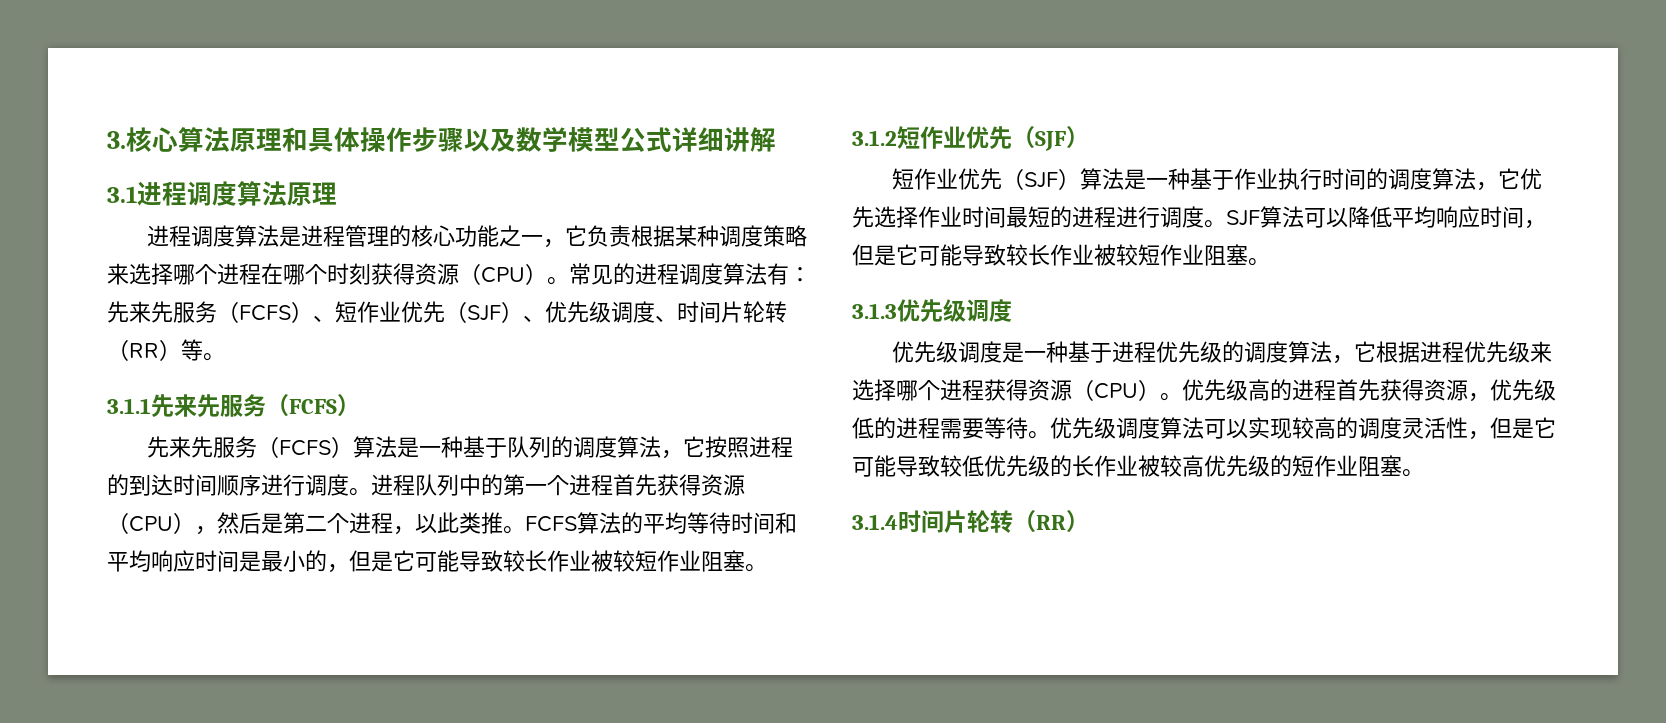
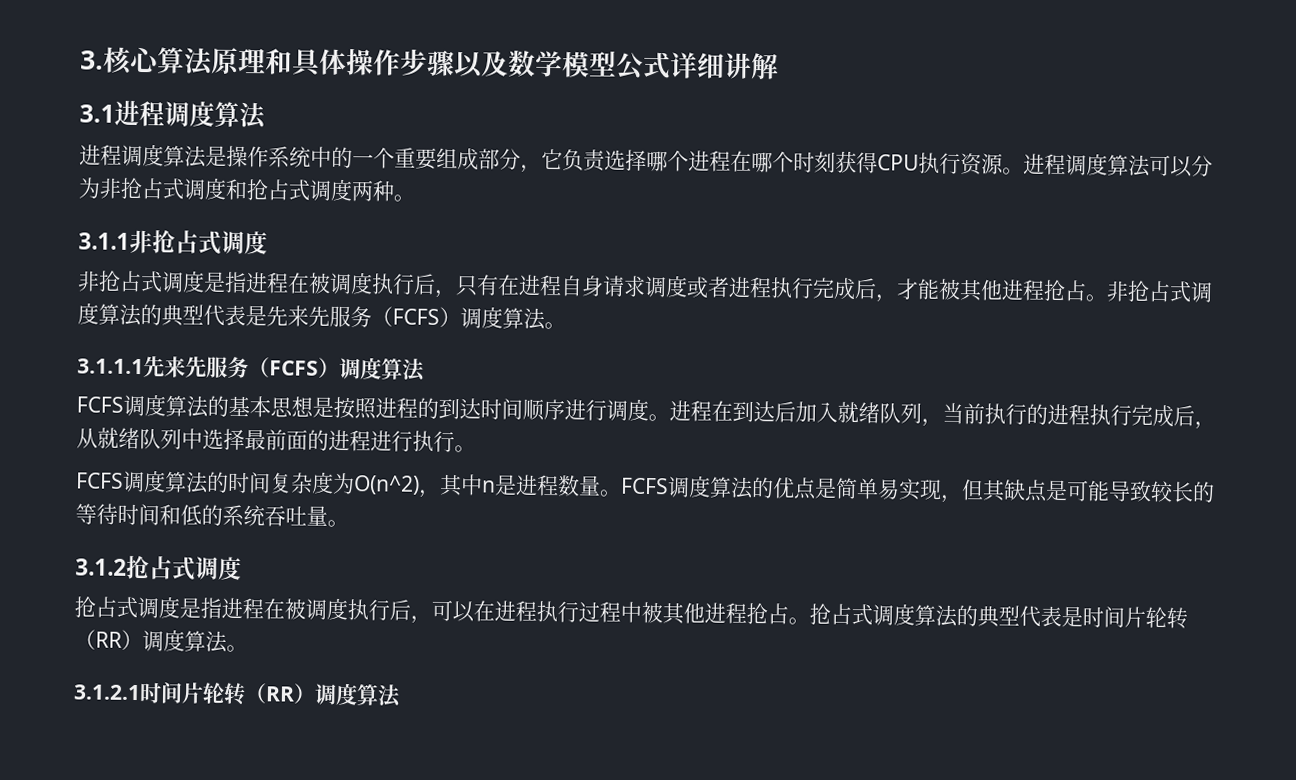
- 3.1进程调度算法原理
+ 3.1进程调度算法
- 进程调度算法是进程管理的核心功能之一，它负责根据某种调度策略来选择哪个进程在哪个时刻获得资源（CPU）。常见的进程调度算法有：先来先服务（FCFS）、短作业优先（SJF）、优先级调度、时间片轮转（RR）等。
- 3.1.1先来先服务（FCFS）
- 先来先服务（FCFS）算法是一种基于队列的调度算法，它按照进程的到达时间顺序进行调度。
+ 进程调度算法是操作系统中的一个重要组成部分，它负责选择哪个进程在哪个时刻获得CPU执行资源。进程调度算法可以分为非抢占式调度和抢占式调度两种。
+ 3.1.1非抢占式调度
+ 非抢占式调度是指进程在被调度执行后，只有在进程自身请求调度或者进程执行完成后，才能被其他进程抢占。非抢占式调度算法的典型代表是先来先服务（FCFS）调度算法。
+ 3.1.1.1先来先服务（FCFS）调度算法
+ FCFS调度算法的基本思想是按照进程的到达时间顺序进行调度。
- 进程队列中的第一个进程首先获得资源（CPU），然后是第二个进程，以此类推。FCFS算法的平均等待时间和平均响应时间是最小的，但是它可能导致较长作业被较短作业阻塞。
- 3.1.2短作业优先（SJF）
- 短作业优先（SJF）算法是一种基于作业执行时间的调度算法，它优先选择作业时间最短的进程进行调度。SJF算法可以降低平均响应时间，但是它可能导致较长作业被较短作业阻塞。
- 3.1.3优先级调度
- 优先级调度是一种基于进程优先级的调度算法，它根据进程优先级来选择哪个进程获得资源（CPU）。优先级高的进程首先获得资源，优先级低的进程需要等待。优先级调度算法可以实现较高的调度灵活性，但是它可能导致较低优先级的长作业被较高优先级的短作业阻塞。
- 3.1.4时间片轮转（RR）
+ 进程在到达后加入就绪队列，当前执行的进程执行完成后，从就绪队列中选择最前面的进程进行执行。
+ FCFS调度算法的时间复杂度为O(n^2)，其中n是进程数量。FCFS调度算法的优点是简单易实现，但其缺点是可能导致较长的等待时间和低的系统吞吐量。
+ 3.1.2抢占式调度
+ 抢占式调度是指进程在被调度执行后，可以在进程执行过程中被其他进程抢占。抢占式调度算法的典型代表是时间片轮转（RR）调度算法。
+ 3.1.2.1时间片轮转（RR）调度算法

